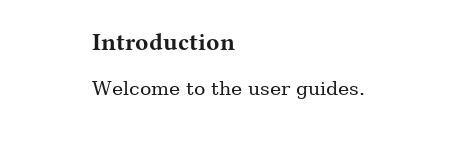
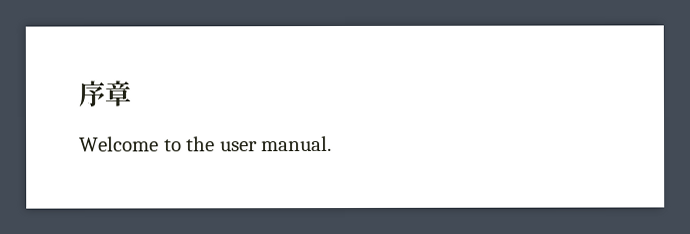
- Introduction
+ 序章
- Welcome to the user guides.
+ Welcome to the user manual.

